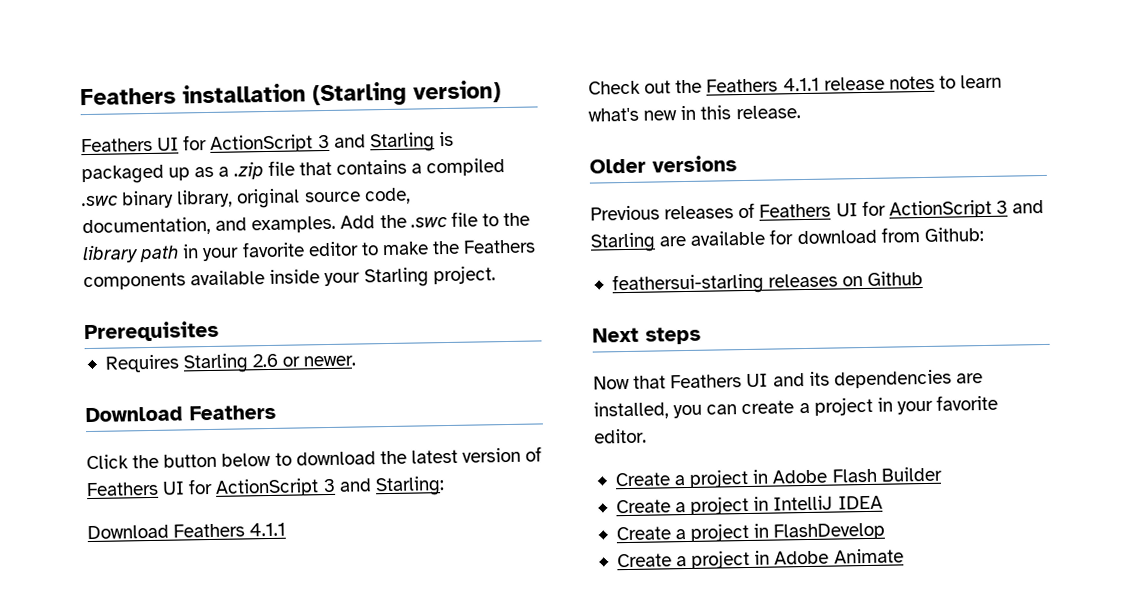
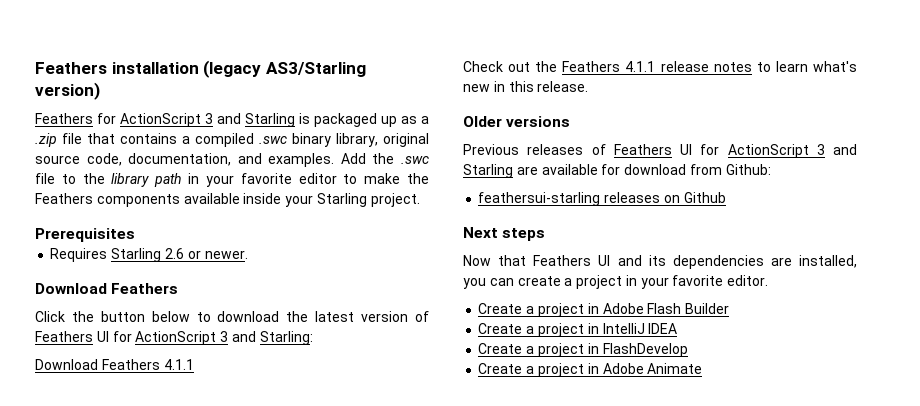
- Feathers installation (Starling version)
+ Feathers installation (legacy AS3/Starling version)
- Feathers UI for ActionScript 3 and Starling is packaged up as a .zip file that contains a compiled .swc binary library, original source code, documentation, and examples.
+ Feathers for ActionScript 3 and Starling is packaged up as a .zip file that contains a compiled .swc binary library, original source code, documentation, and examples.

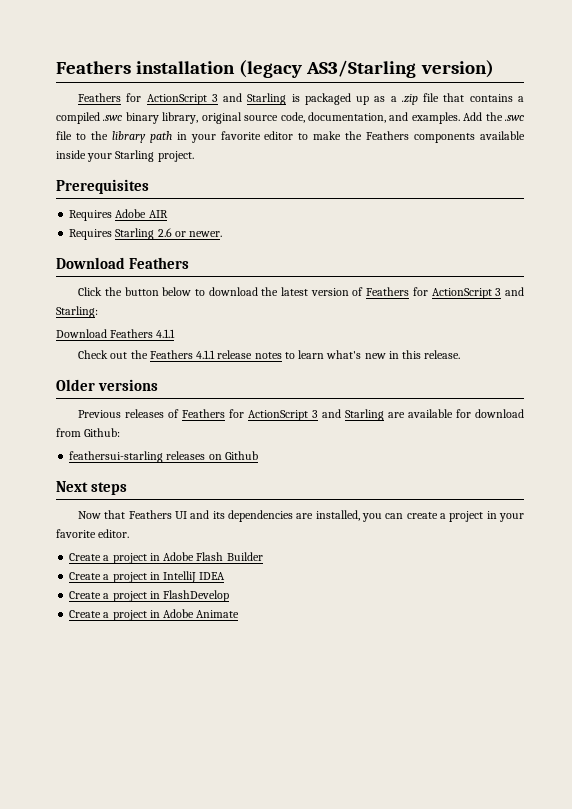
+ Requires Adobe AIR
- Click the button below to download the latest version of Feathers UI for ActionScript 3 and Starling:
+ Click the button below to download the latest version of Feathers for ActionScript 3 and Starling:
- Previous releases of Feathers UI for ActionScript 3 and Starling are available for download from Github:
+ Previous releases of Feathers for ActionScript 3 and Starling are available for download from Github:

